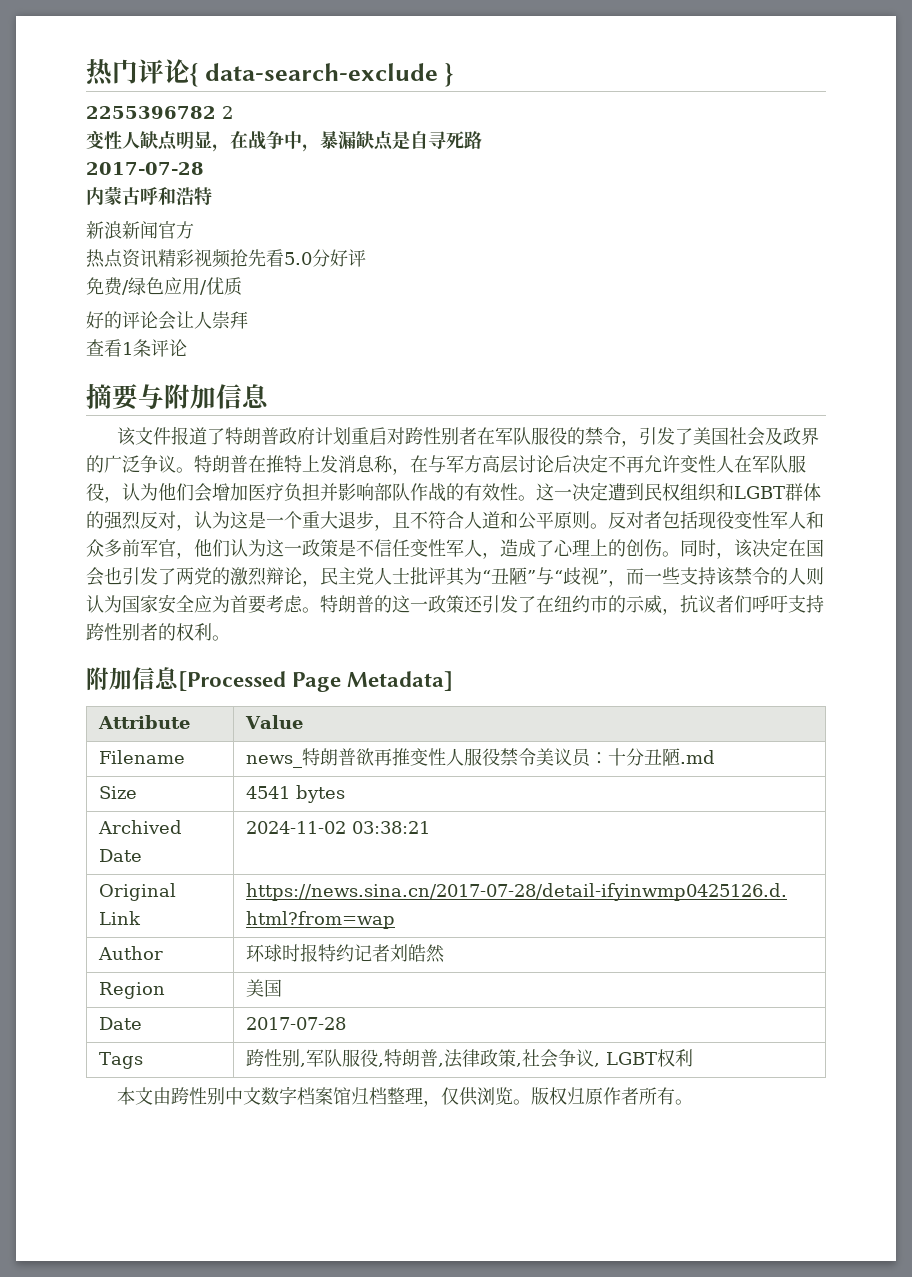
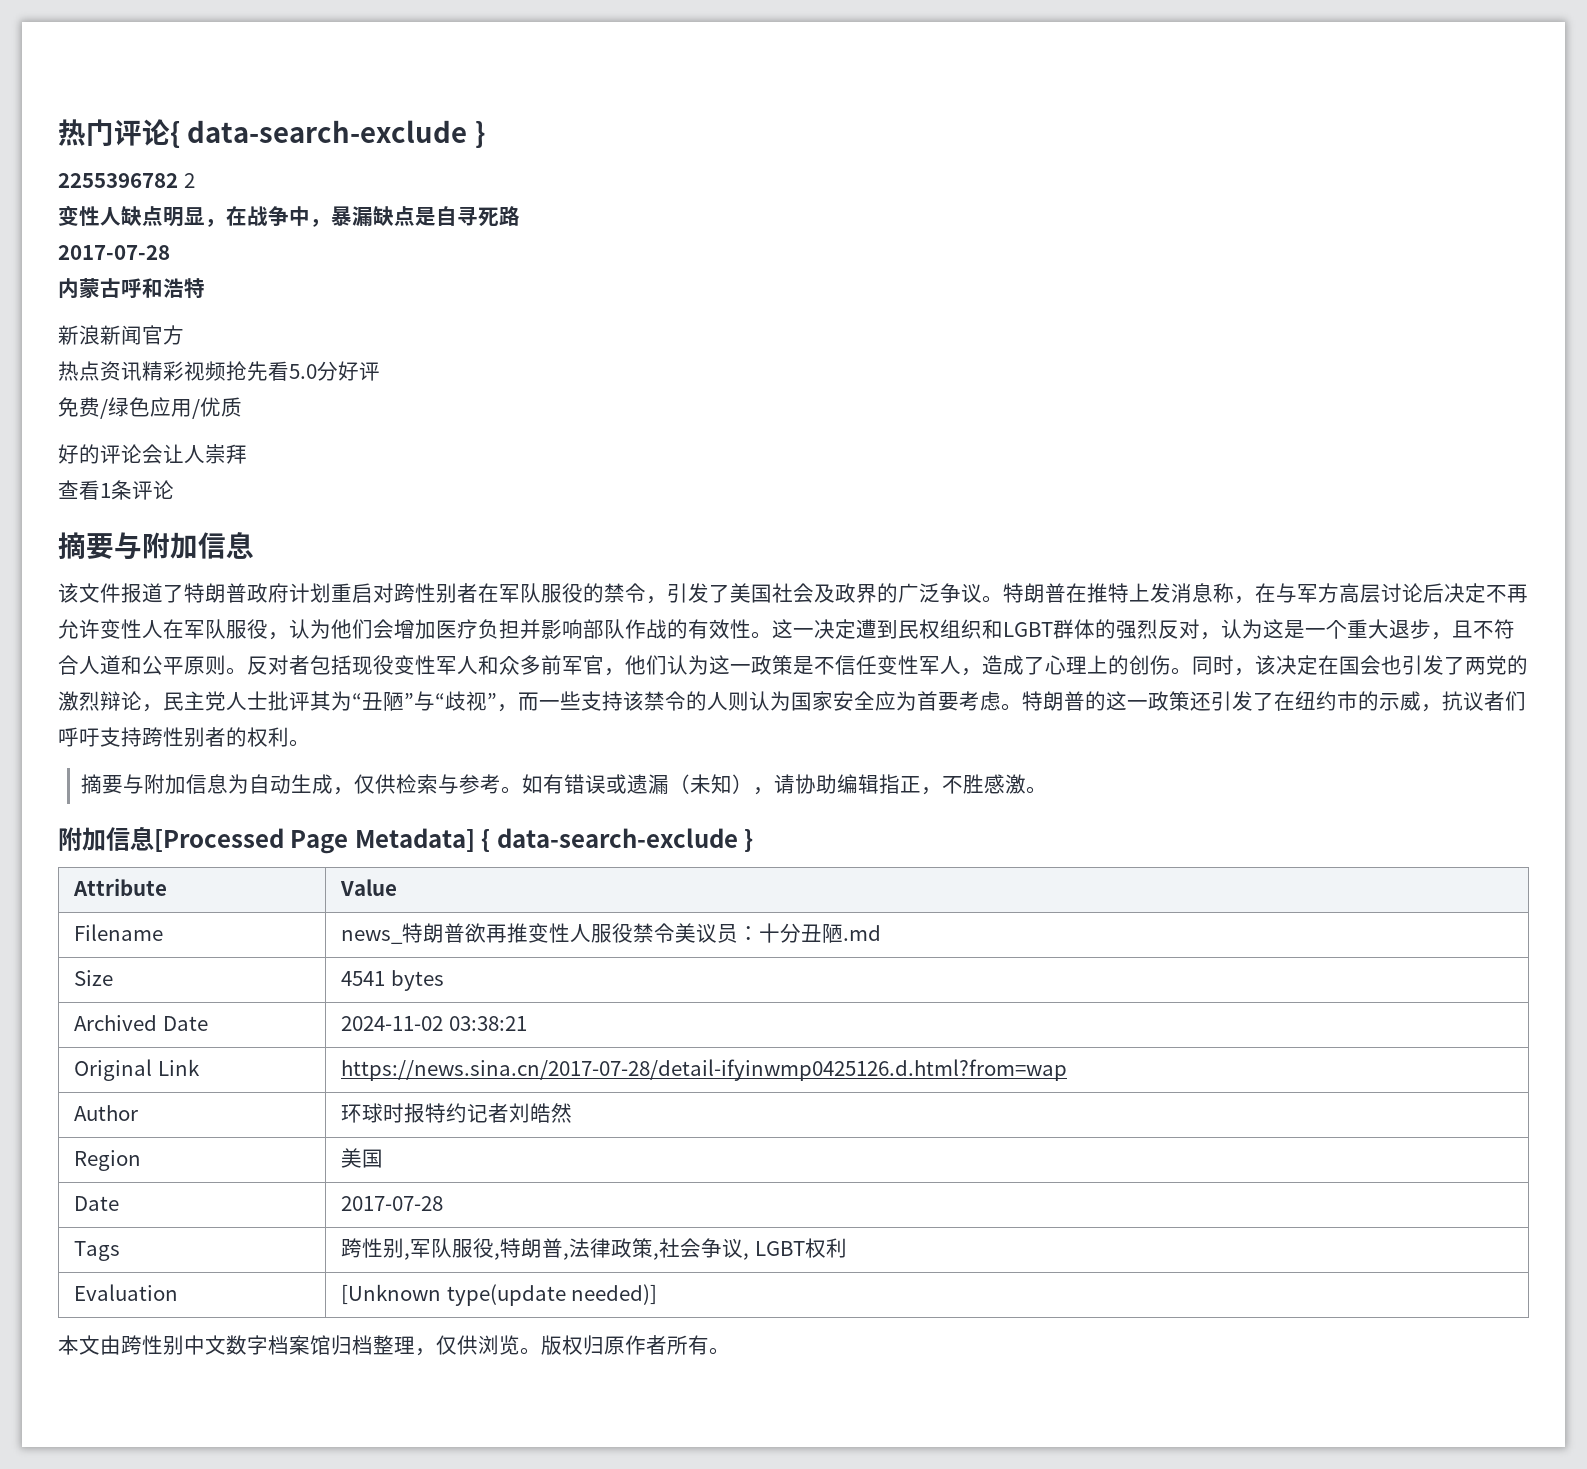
+ 摘要与附加信息为自动生成，仅供检索与参考。如有错误或遗漏（未知），请协助编辑指正，不胜感激。
- 附加信息[Processed Page Metadata]
+ 附加信息[Processed Page Metadata] { data-search-exclude }
+ Evaluation | [Unknown type(update needed)]

